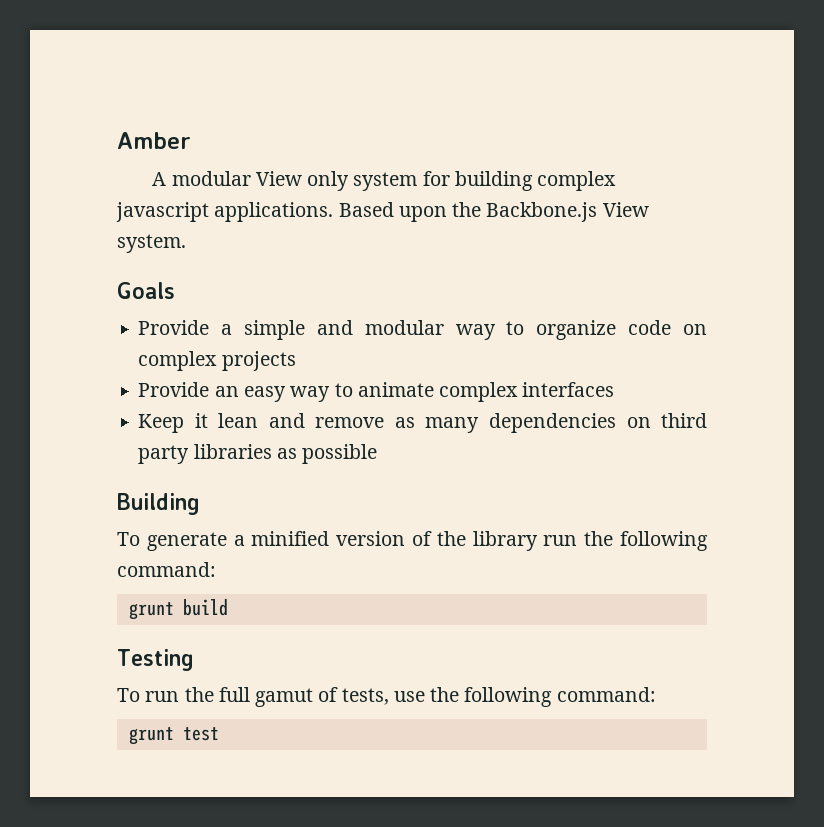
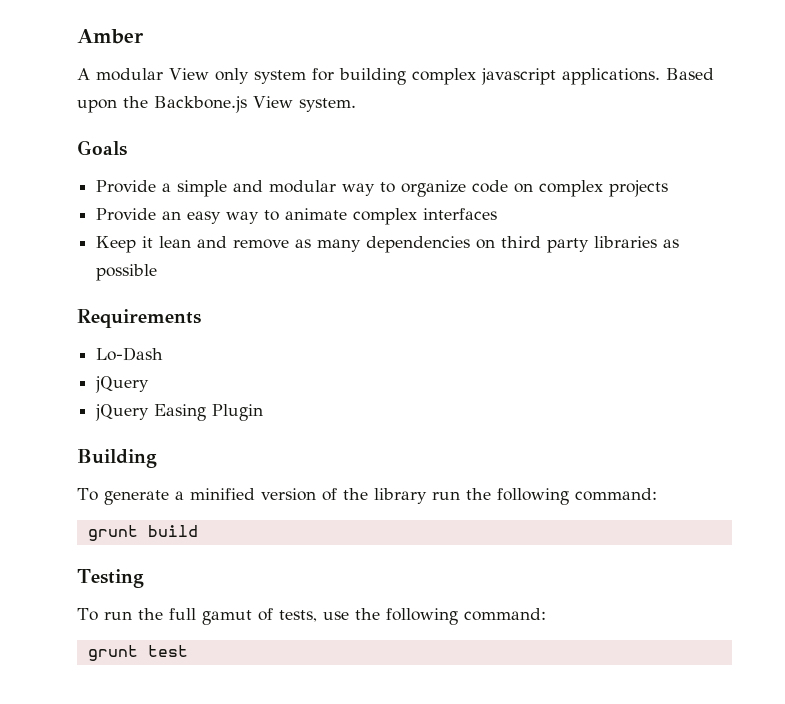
+ Requirements
+ Lo-Dash
+ jQuery
+ jQuery Easing Plugin

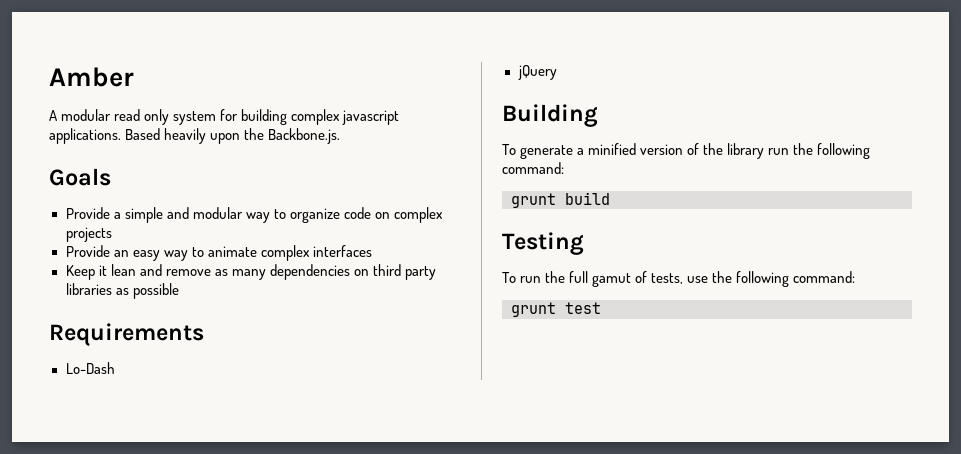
- A modular View only system for building complex javascript applications.
+ A modular read only system for building complex javascript applications.
- Based upon the Backbone.js View system.
+ Based heavily upon the Backbone.js.
- jQuery Easing Plugin

